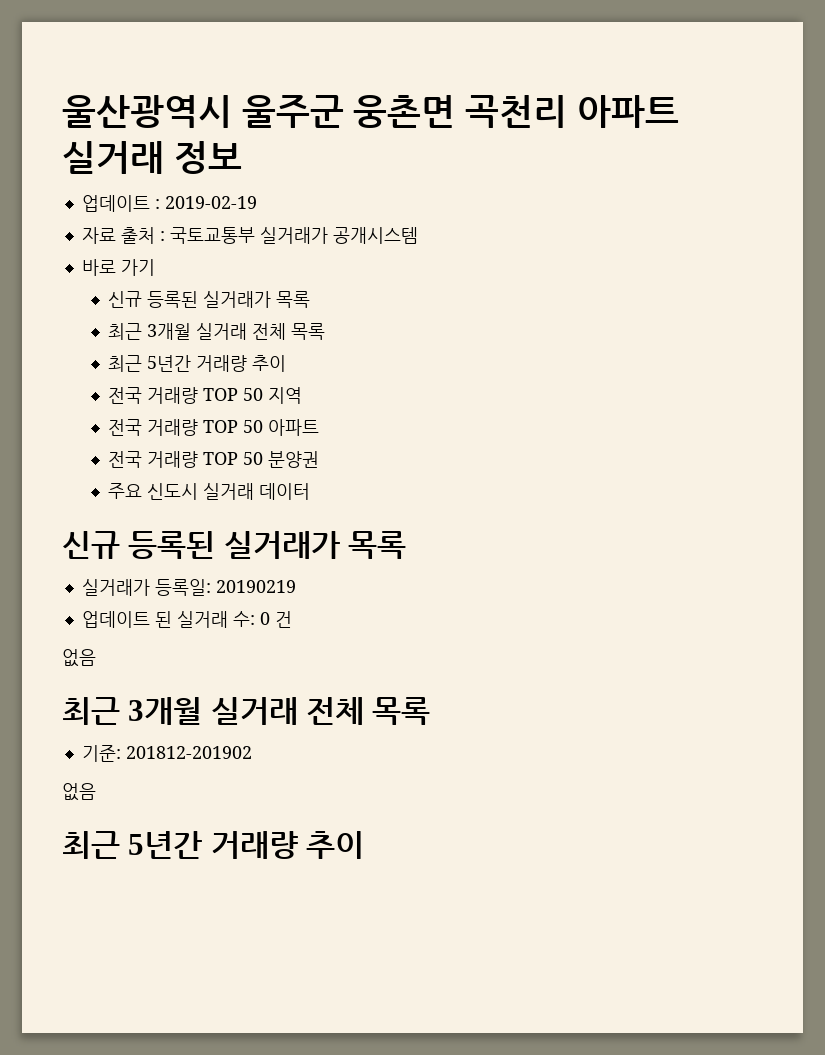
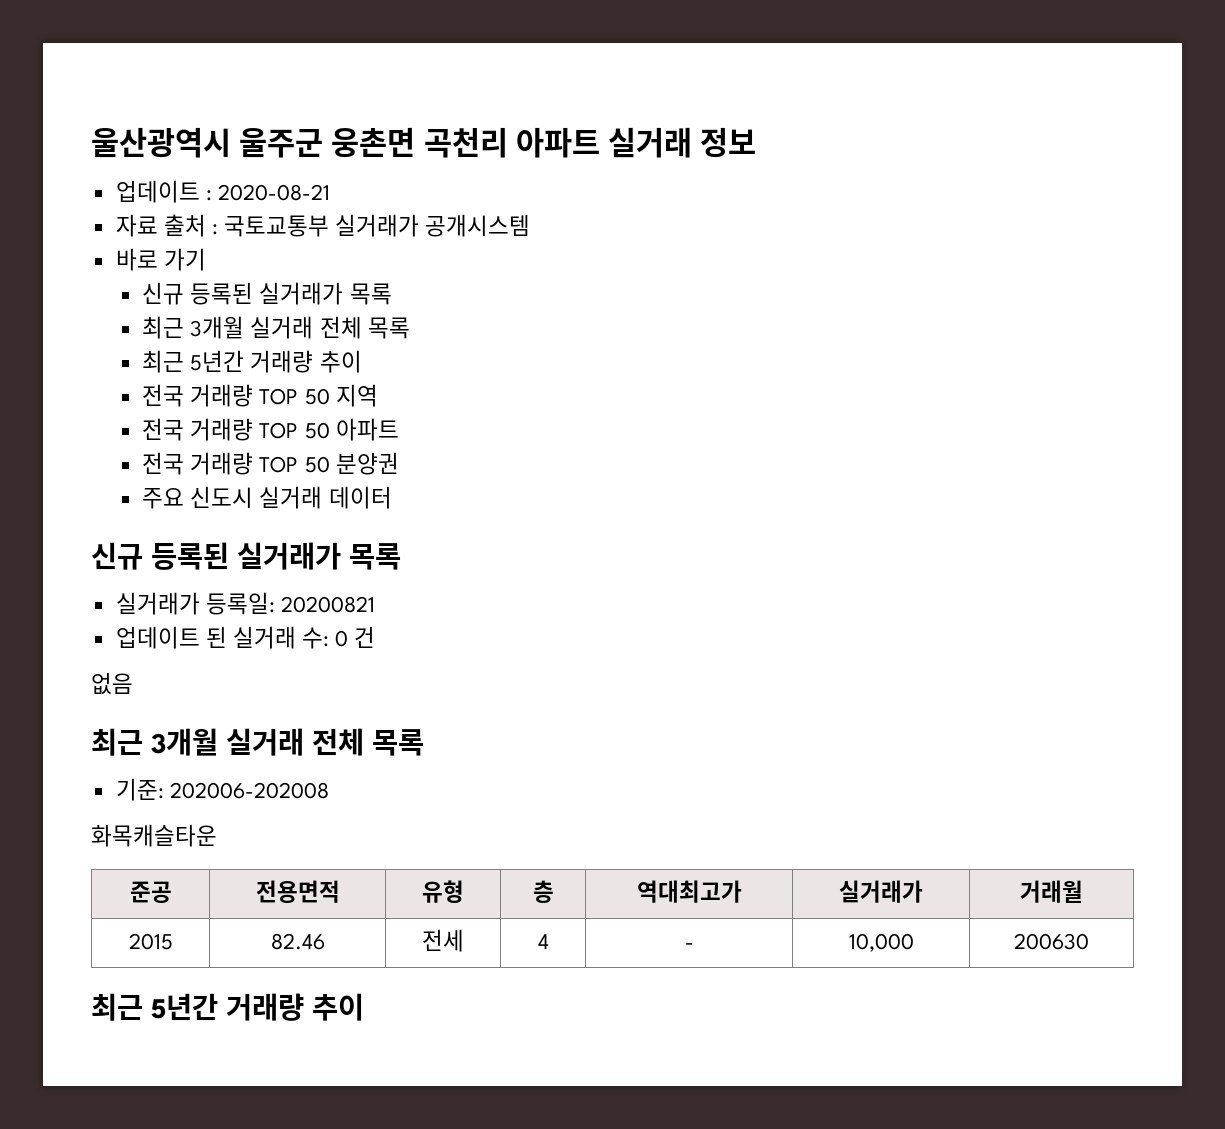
- 업데이트 : 2019-02-19
+ 업데이트 : 2020-08-21
- 실거래가 등록일: 20190219
+ 실거래가 등록일: 20200821
- 기준: 201812-201902
- 없음
+ 기준: 202006-202008
+ 화목캐슬타운
+ 준공 | 전용면적 | 유형 | 층 | 역대최고가 | 실거래가 | 거래월
+ 2015 | 82.46 | 전세 | 4 | - | 10,000 | 200630

